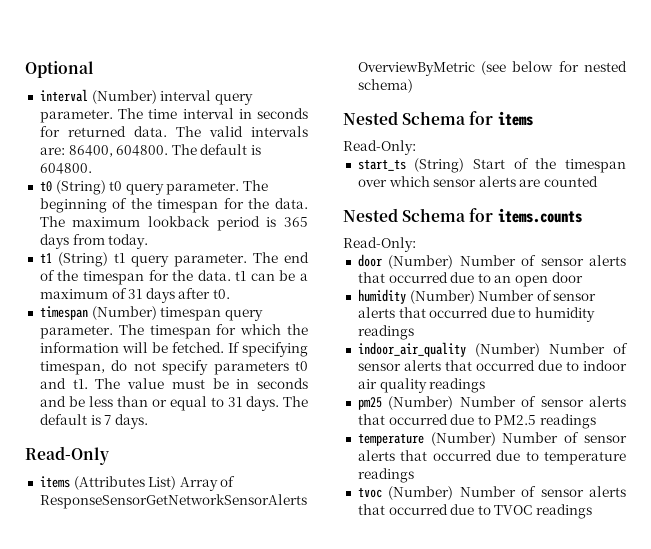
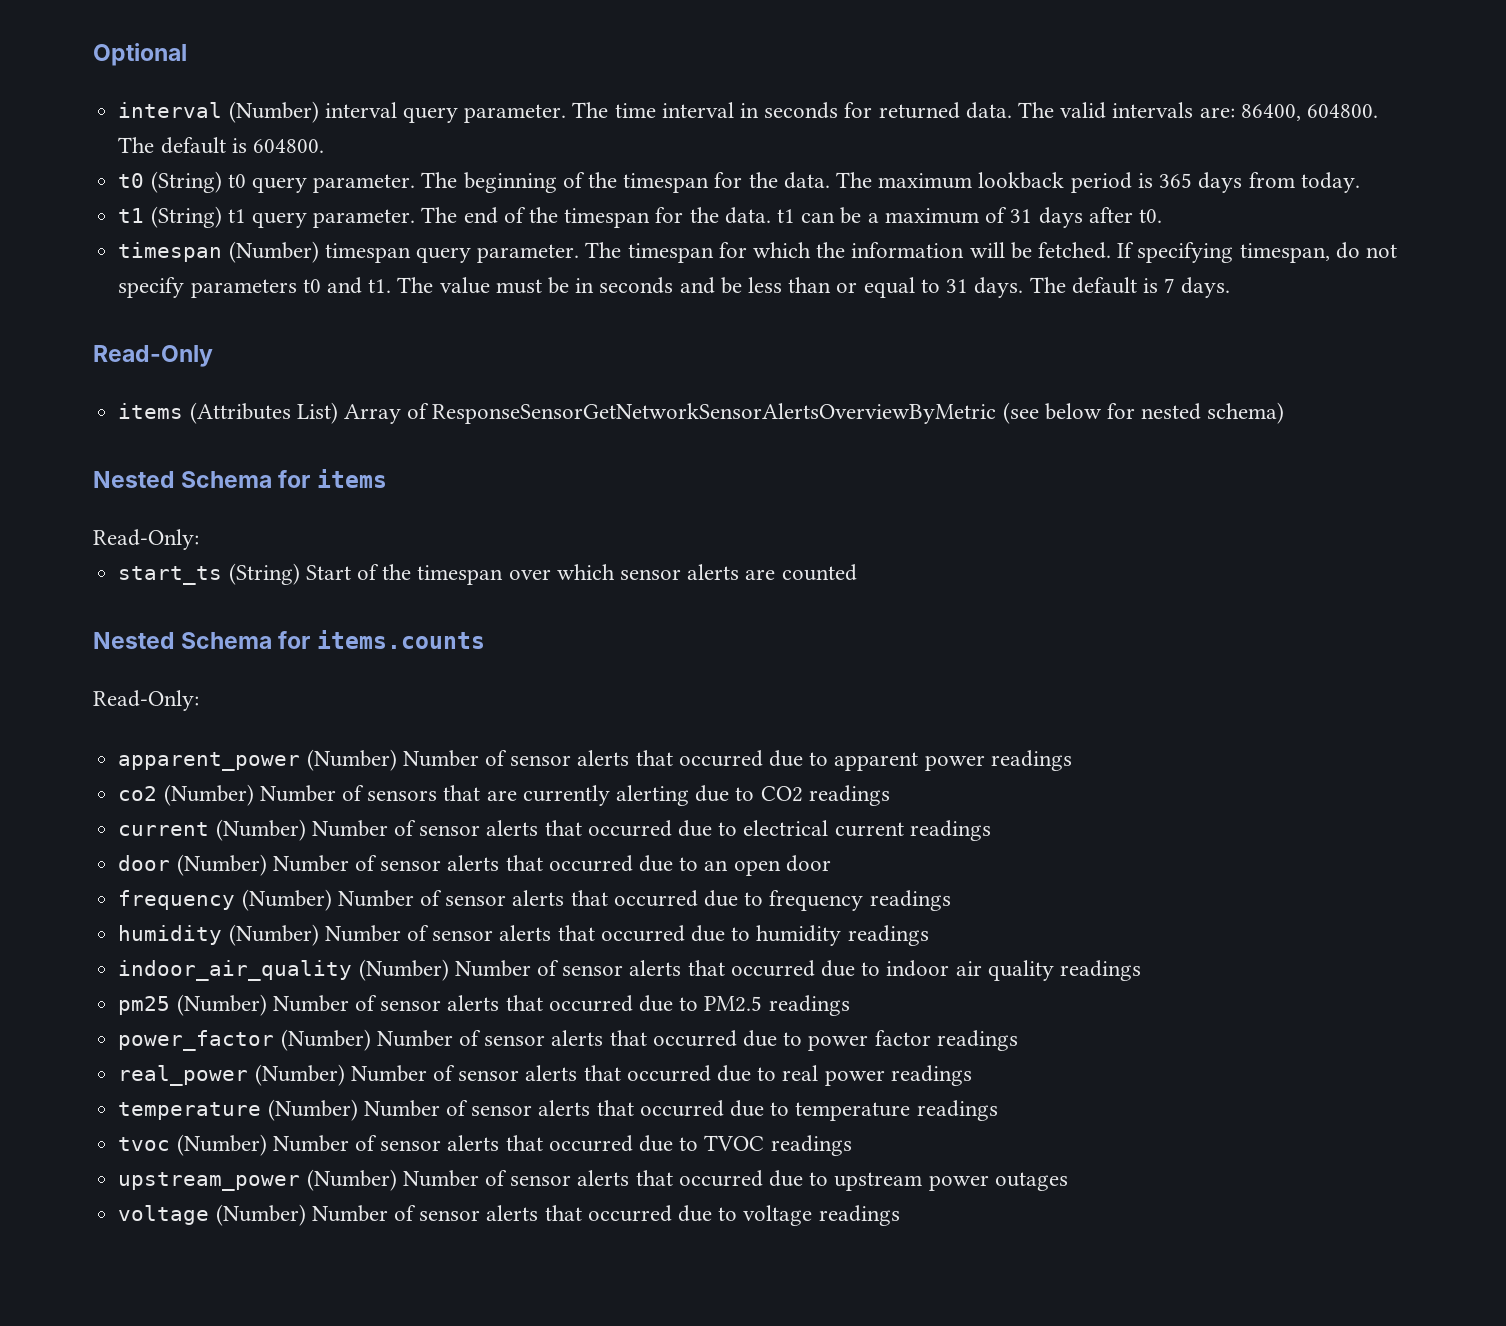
+ apparent_power (Number) Number of sensor alerts that occurred due to apparent power readings
+ co2 (Number) Number of sensors that are currently alerting due to CO2 readings
+ current (Number) Number of sensor alerts that occurred due to electrical current readings
+ frequency (Number) Number of sensor alerts that occurred due to frequency readings
+ power_factor (Number) Number of sensor alerts that occurred due to power factor readings
+ real_power (Number) Number of sensor alerts that occurred due to real power readings
+ upstream_power (Number) Number of sensor alerts that occurred due to upstream power outages
+ voltage (Number) Number of sensor alerts that occurred due to voltage readings

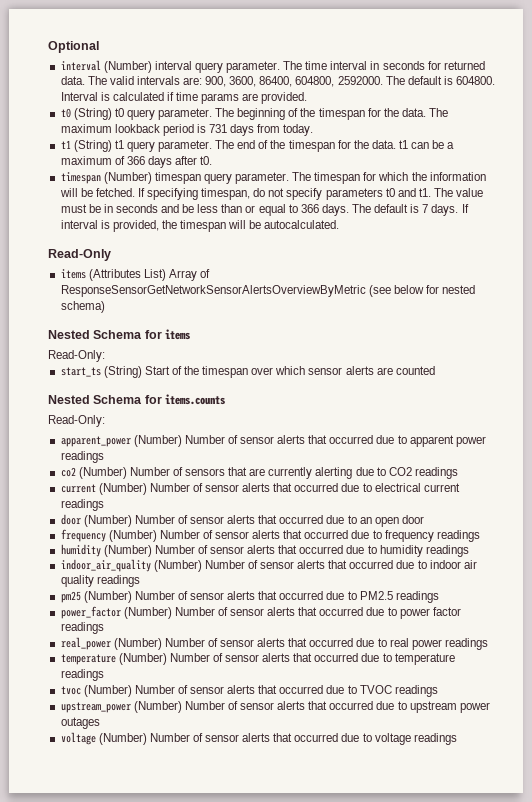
- The valid intervals are: 86400, 604800.
+ The valid intervals are: 900, 3600, 86400, 604800, 2592000.
+ Interval is calculated if time params are provided.
- The maximum lookback period is 365 days from today.
+ The maximum lookback period is 731 days from today.
- The end of the timespan for the data. t1 can be a maximum of 31 days after t0.
+ The end of the timespan for the data. t1 can be a maximum of 366 days after t0.
- The value must be in seconds and be less than or equal to 31 days.
+ The value must be in seconds and be less than or equal to 366 days.
+ If interval is provided, the timespan will be autocalculated.

